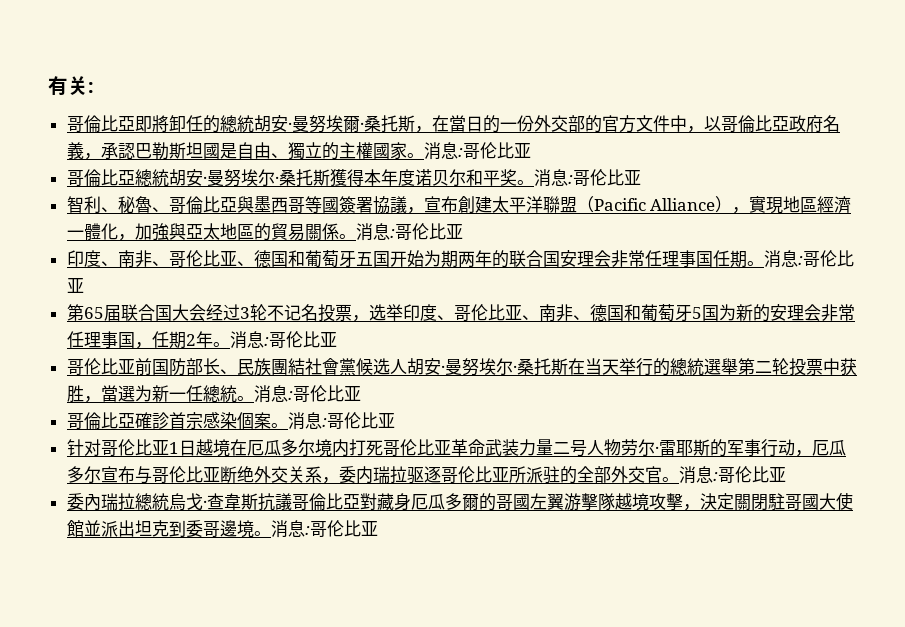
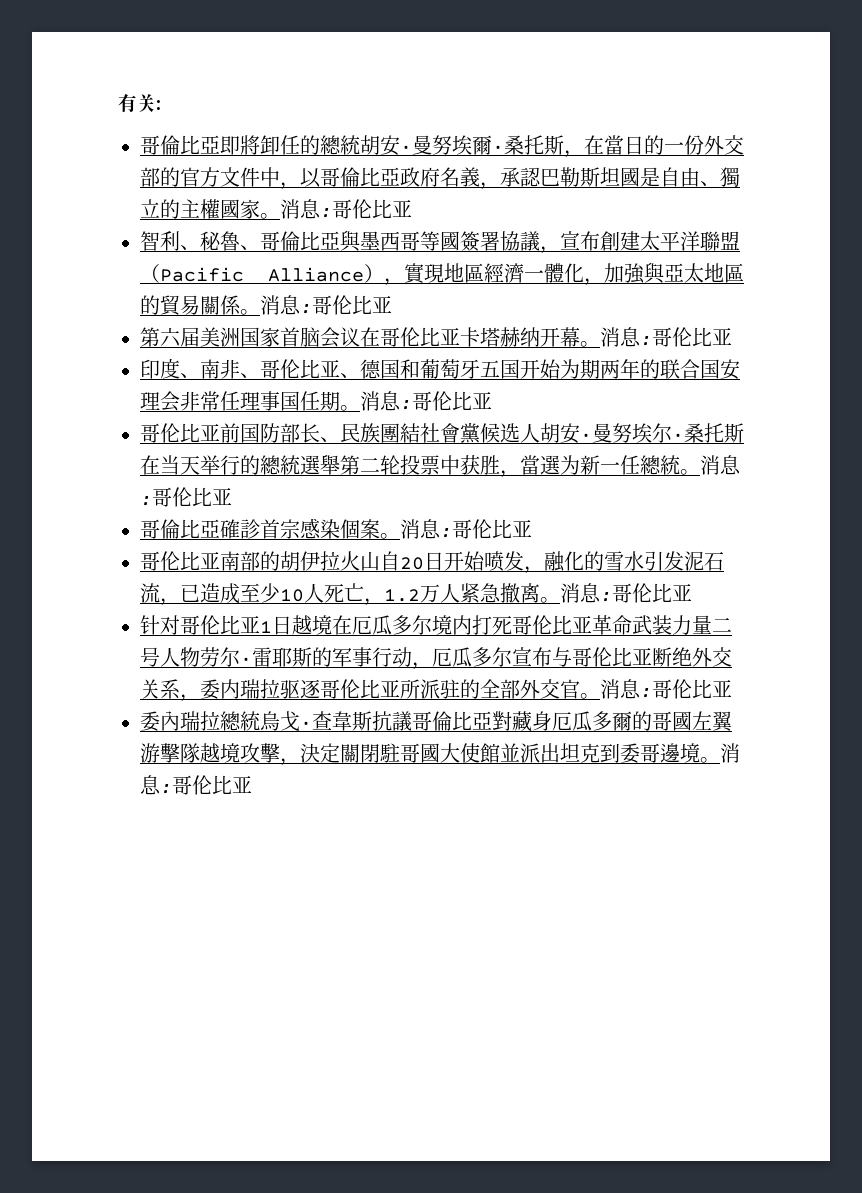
- 哥倫比亞總統胡安·曼努埃尔·桑托斯獲得本年度诺贝尔和平奖。消息:哥伦比亚
+ 第六届美洲国家首脑会议在哥伦比亚卡塔赫纳开幕。消息:哥伦比亚
- 第65届联合国大会经过3轮不记名投票，选举印度、哥伦比亚、南非、德国和葡萄牙5国为新的安理会非常任理事国，任期2年。消息:哥伦比亚
+ 哥伦比亚南部的胡伊拉火山自20日开始喷发，融化的雪水引发泥石流，已造成至少10人死亡，1.2万人紧急撤离。消息:哥伦比亚

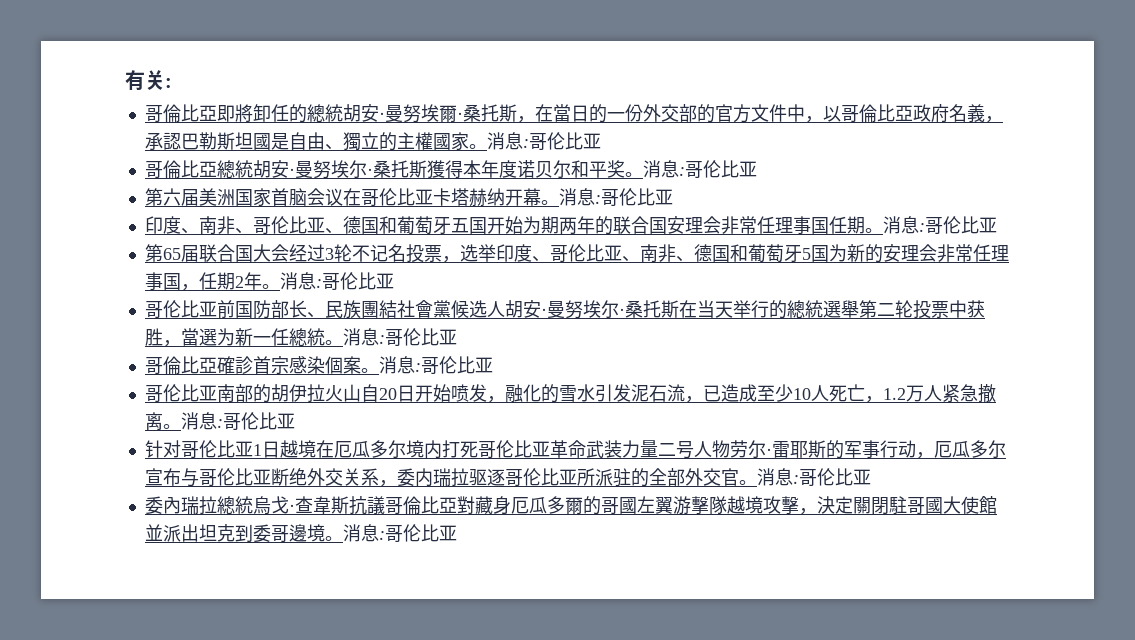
- 智利、秘魯、哥倫比亞與墨西哥等國簽署協議，宣布創建太平洋聯盟（Pacific Alliance），實現地區經濟一體化，加強與亞太地區的貿易關係。
+ 哥倫比亞總統胡安·曼努埃尔·桑托斯獲得本年度诺贝尔和平奖。
+ 第65届联合国大会经过3轮不记名投票，选举印度、哥伦比亚、南非、德国和葡萄牙5国为新的安理会非常任理事国，任期2年。消息:哥伦比亚

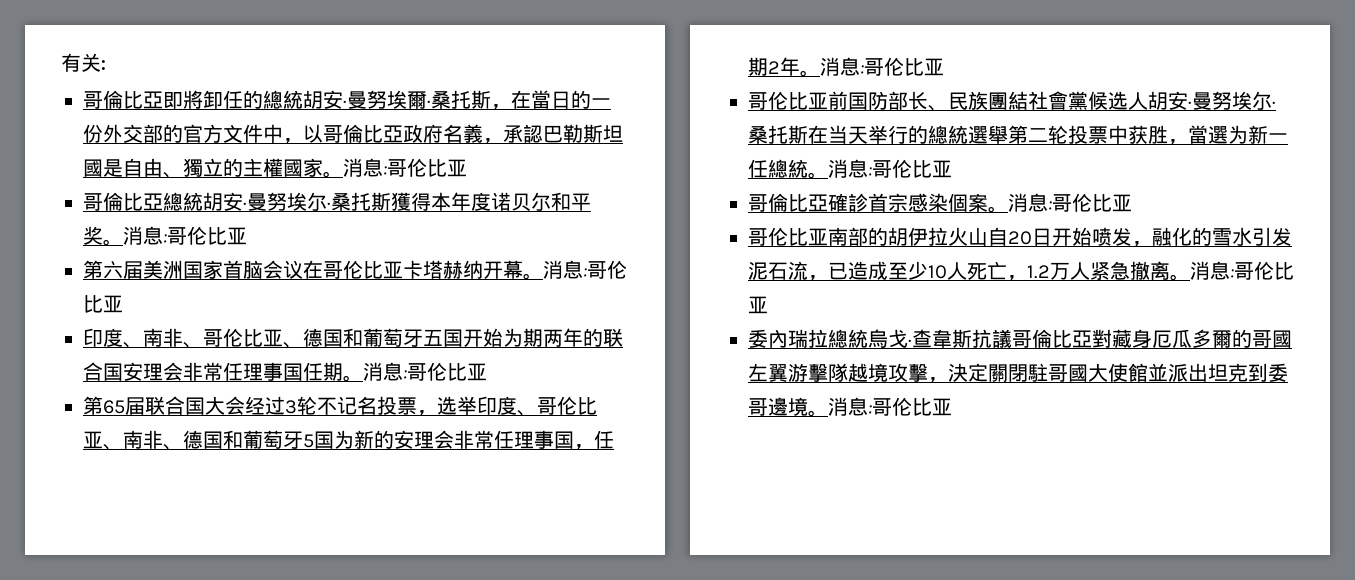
- 针对哥伦比亚1日越境在厄瓜多尔境内打死哥伦比亚革命武装力量二号人物劳尔·雷耶斯的军事行动，厄瓜多尔宣布与哥伦比亚断绝外交关系，委内瑞拉驱逐哥伦比亚所派驻的全部外交官。消息:哥伦比亚

